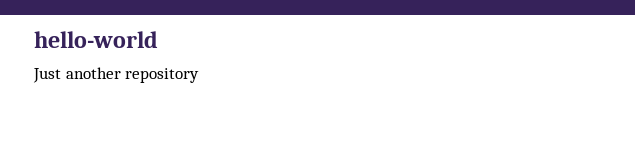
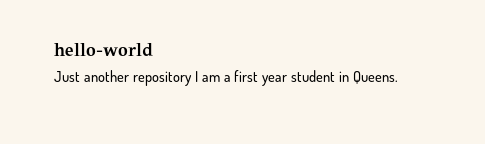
- Just another repository
+ Just another repository I am a first year student in Queens.

